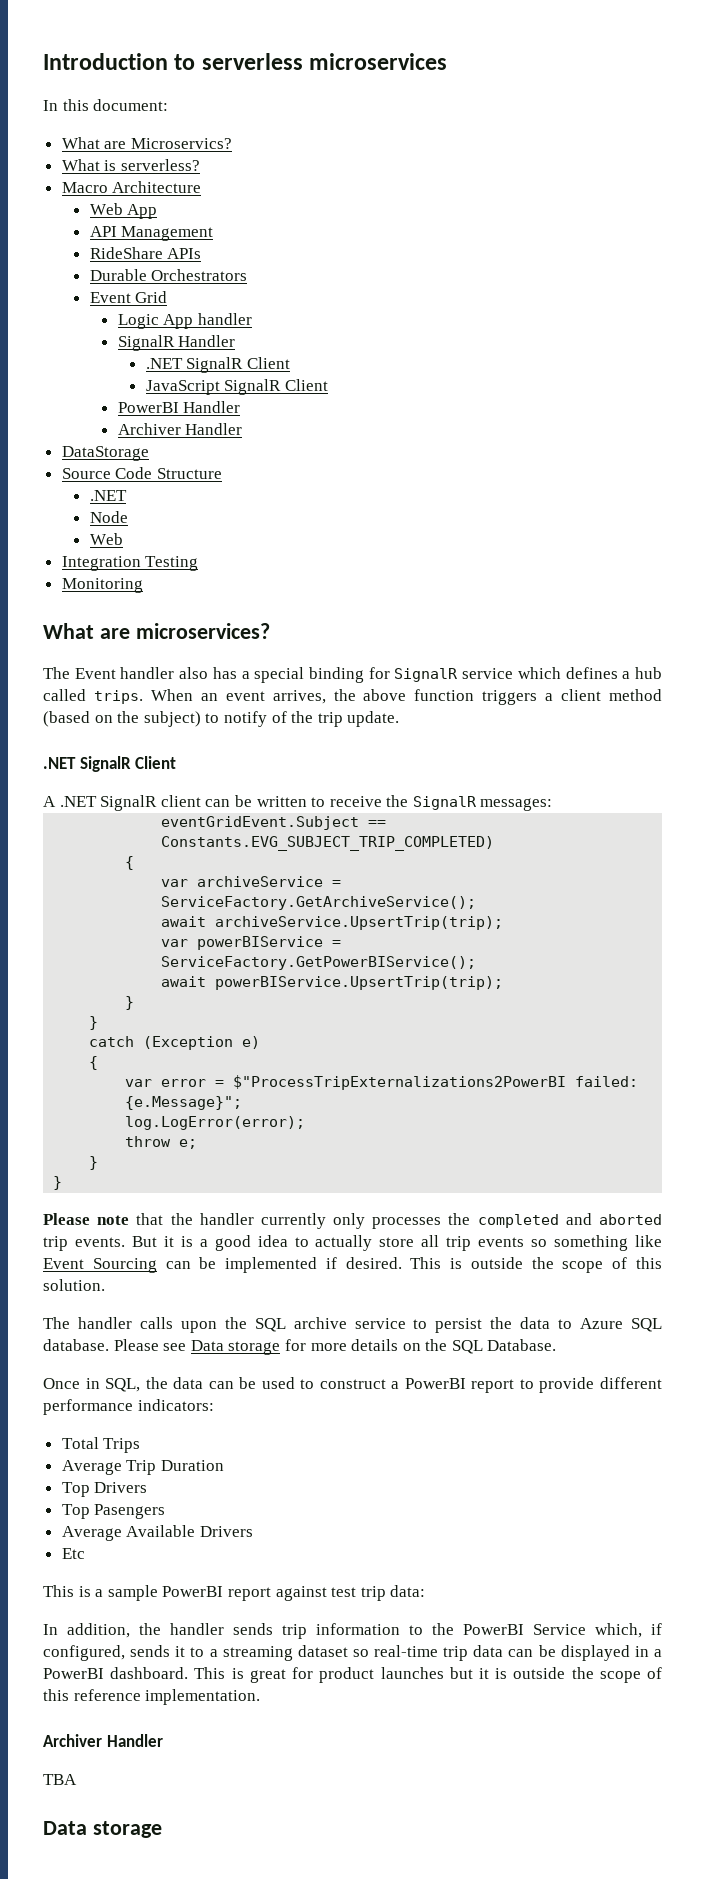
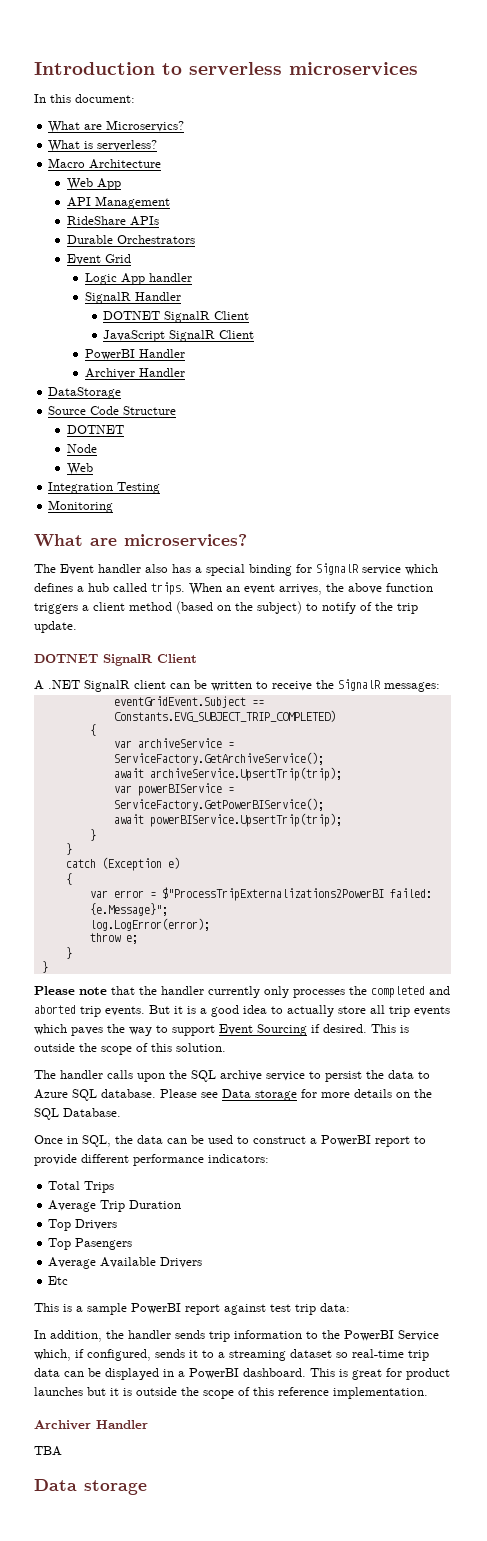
  SignalR Handler
- .NET SignalR Client
+ DOTNET SignalR Client
  Source Code Structure
- .NET
+ DOTNET
  When an event arrives, the above function triggers a client method (based on the subject) to notify of the trip update.
- .NET SignalR Client
+ DOTNET SignalR Client
- But it is a good idea to actually store all trip events so something like Event Sourcing can be implemented if desired.
+ But it is a good idea to actually store all trip events which paves the way to support Event Sourcing if desired.

